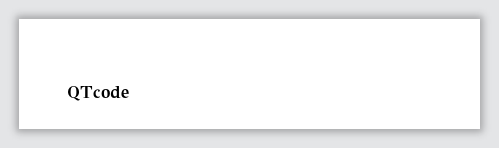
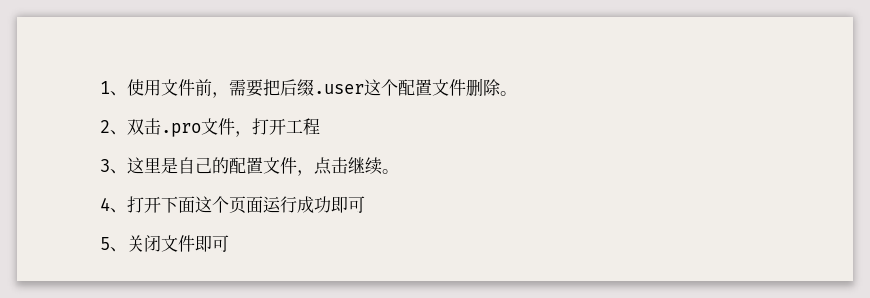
- QTcode
+ 1、使用文件前，需要把后缀.user这个配置文件删除。
+ 2、双击.pro文件，打开工程
+ 3、这里是自己的配置文件，点击继续。
+ 4、打开下面这个页面运行成功即可
+ 5、关闭文件即可

